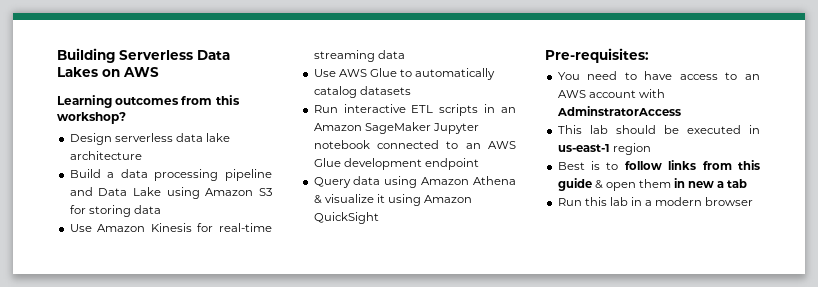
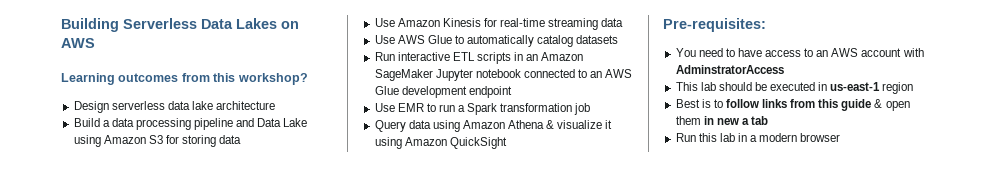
+ Use EMR to run a Spark transformation job

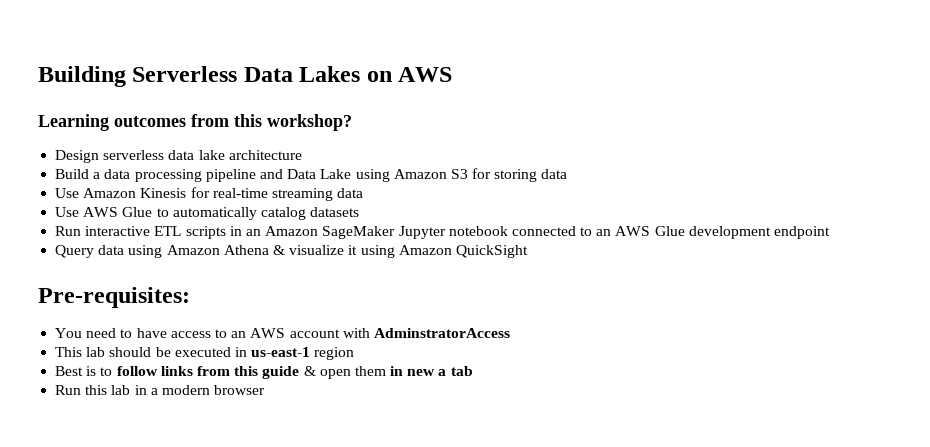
- Use EMR to run a Spark transformation job

